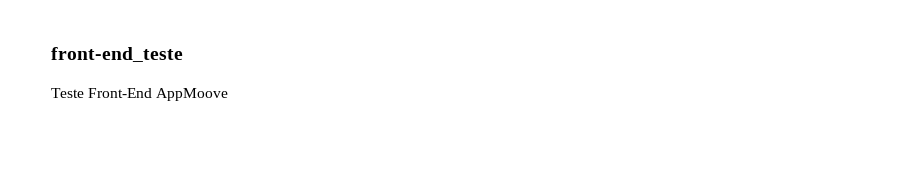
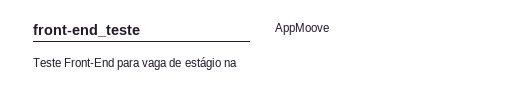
- Teste Front-End AppMoove
+ Teste Front-End para vaga de estágio na AppMoove

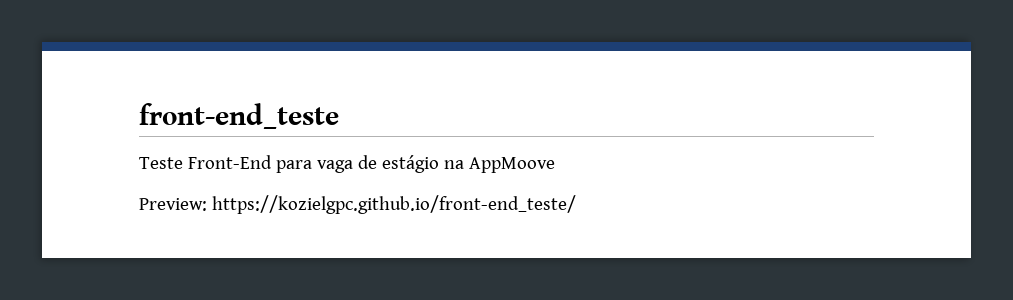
+ Preview: https://kozielgpc.github.io/front-end_teste/

